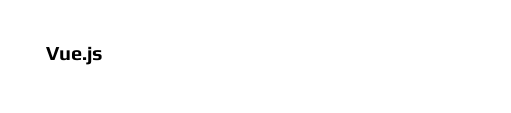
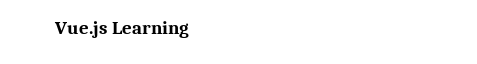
- Vue.js
+ Vue.js Learning

